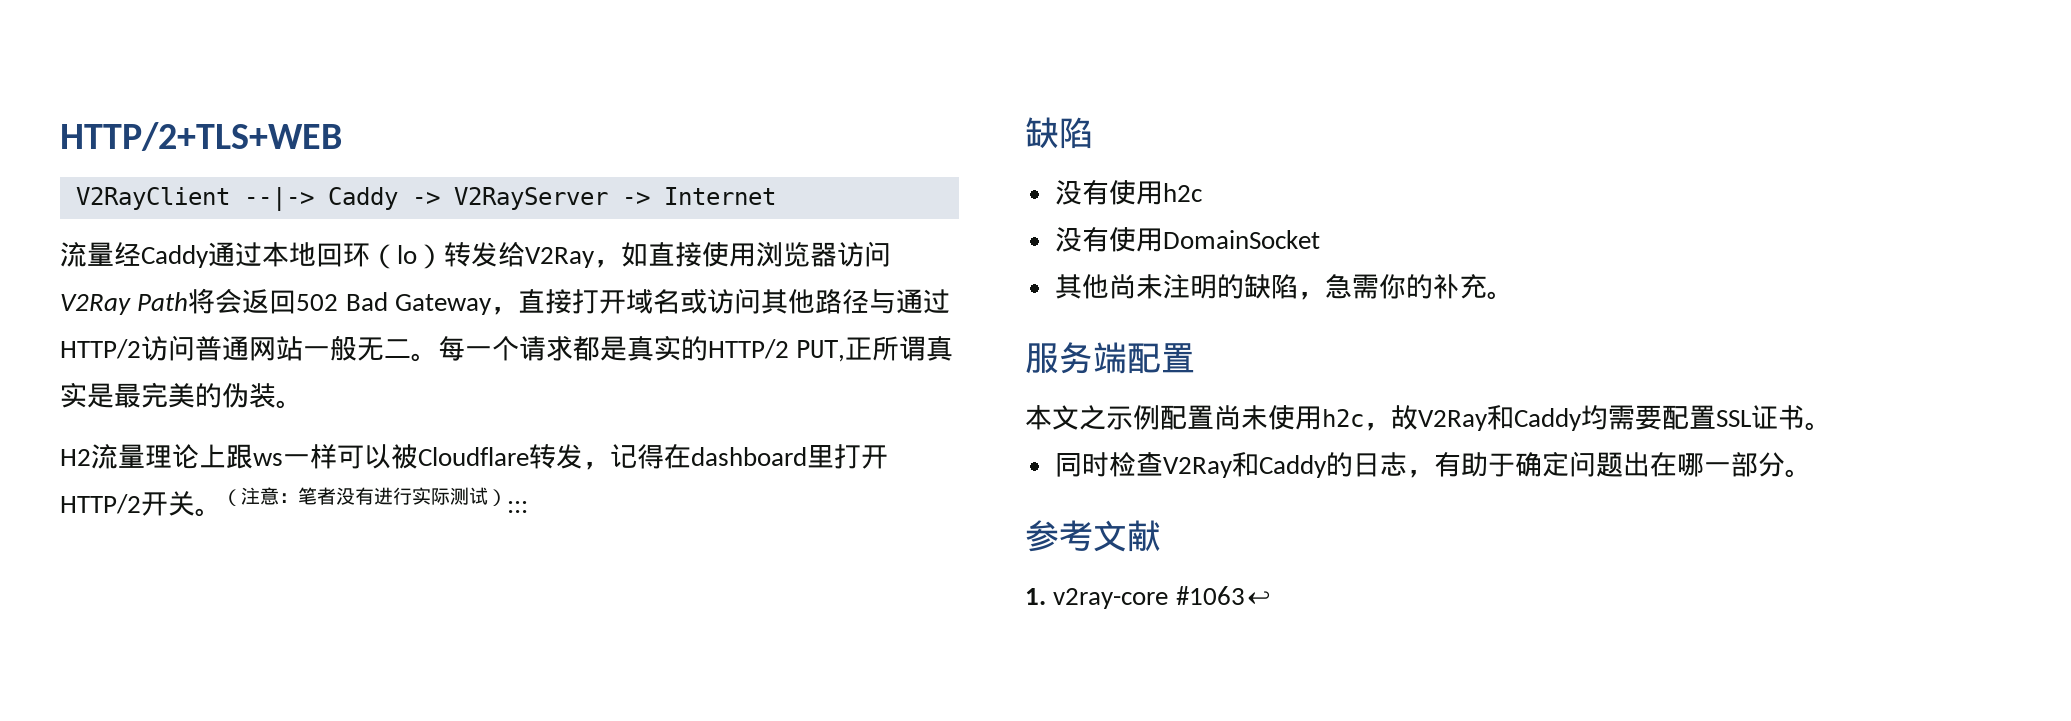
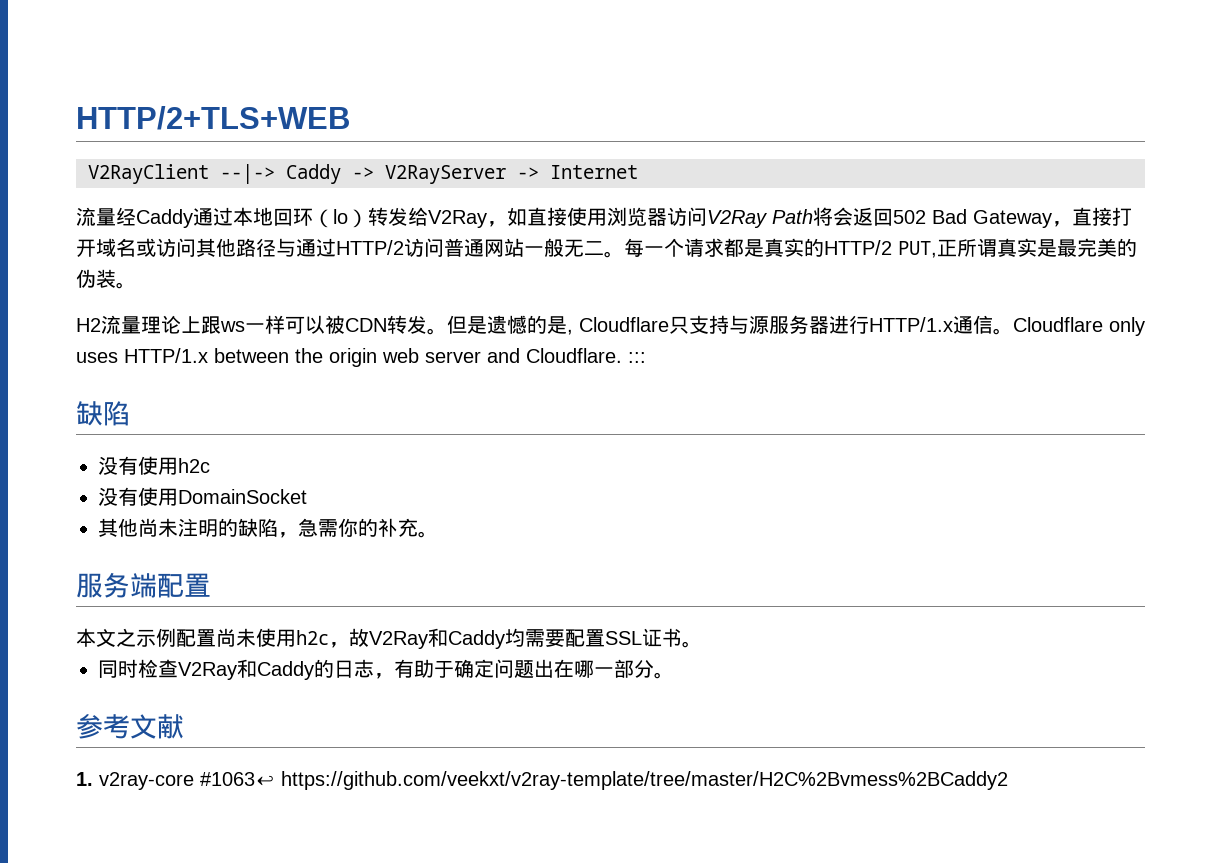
- H2流量理论上跟ws一样可以被Cloudflare转发，记得在dashboard里打开HTTP/2开关。（注意：笔者没有进行实际测试）:::
+ H2流量理论上跟ws一样可以被CDN转发。但是遗憾的是, Cloudflare只支持与源服务器进行HTTP/1.x通信。Cloudflare only uses HTTP/1.x between the origin web server and Cloudflare. :::
- 1. v2ray-core #1063↩
+ 1. v2ray-core #1063↩ https://github.com/veekxt/v2ray-template/tree/master/H2C%2Bvmess%2BCaddy2

